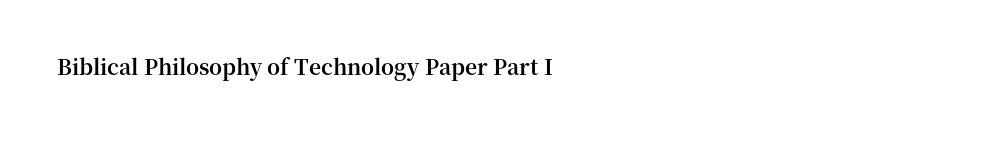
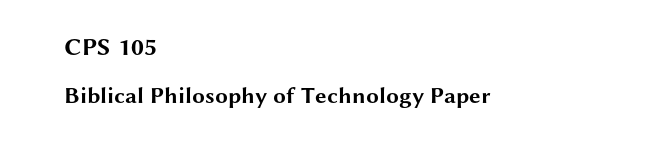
+ CPS 105
- Biblical Philosophy of Technology Paper Part I
+ Biblical Philosophy of Technology Paper

